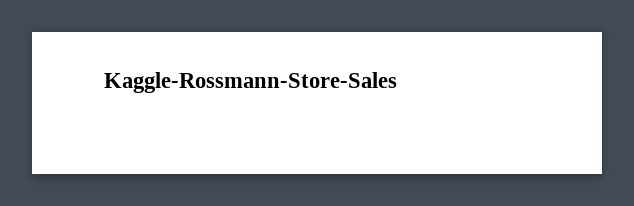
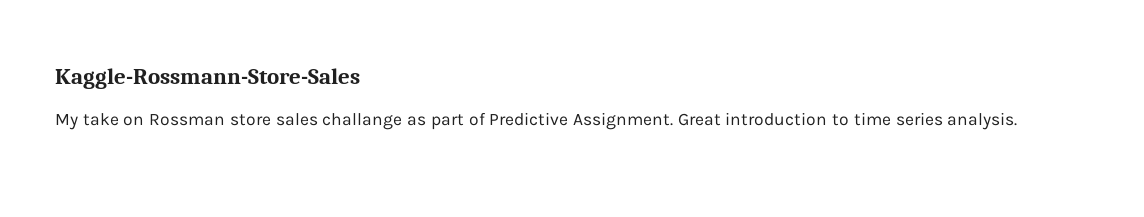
+ My take on Rossman store sales challange as part of Predictive Assignment. Great introduction to time series analysis.

